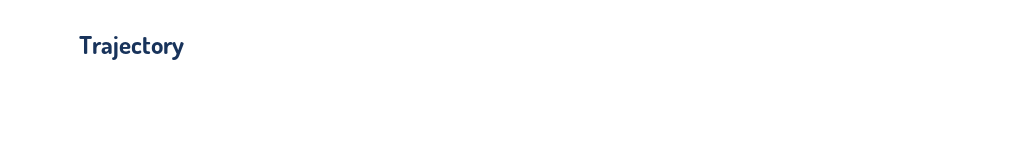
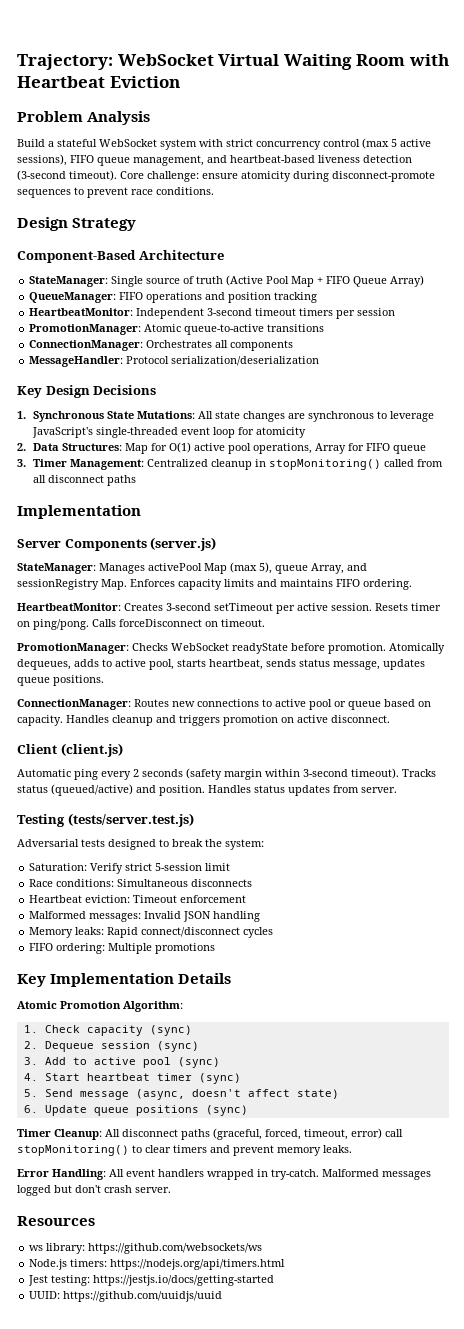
- Trajectory
+ Trajectory: WebSocket Virtual Waiting Room with Heartbeat Eviction
+ Problem Analysis
+ Build a stateful WebSocket system with strict concurrency control (max 5 active sessions), FIFO queue management, and heartbeat-based liveness detection (3-second timeout). Core challenge: ensure atomicity during disconnect-promote sequences to prevent race conditions.
+ Design Strategy
+ Component-Based Architecture
+ StateManager: Single source of truth (Active Pool Map + FIFO Queue Array)
+ QueueManager: FIFO operations and position tracking
+ HeartbeatMonitor: Independent 3-second timeout timers per session
+ PromotionManager: Atomic queue-to-active transitions
+ ConnectionManager: Orchestrates all components
+ MessageHandler: Protocol serialization/deserialization
+ Key Design Decisions
+ 1. Synchronous State Mutations: All state changes are synchronous to leverage JavaScript's single-threaded event loop for atomicity
+ 2. Data Structures: Map for O(1) active pool operations, Array for FIFO queue
+ 3. Timer Management: Centralized cleanup in stopMonitoring() called from all disconnect paths
+ Implementation
+ Server Components (server.js)
+ StateManager: Manages activePool Map (max 5), queue Array, and sessionRegistry Map. Enforces capacity limits and maintains FIFO ordering.
+ HeartbeatMonitor: Creates 3-second setTimeout per active session. Resets timer on ping/pong. Calls forceDisconnect on timeout.
+ PromotionManager: Checks WebSocket readyState before promotion. Atomically dequeues, adds to active pool, starts heartbeat, sends status message, updates queue positions.
+ ConnectionManager: Routes new connections to active pool or queue based on capacity. Handles cleanup and triggers promotion on active disconnect.
+ Client (client.js)
+ Automatic ping every 2 seconds (safety margin within 3-second timeout). Tracks status (queued/active) and position. Handles status updates from server.
+ Testing (tests/server.test.js)
+ Adversarial tests designed to break the system:
+ Saturation: Verify strict 5-session limit
+ Race conditions: Simultaneous disconnects
+ Heartbeat eviction: Timeout enforcement
+ Malformed messages: Invalid JSON handling
+ Memory leaks: Rapid connect/disconnect cycles
+ FIFO ordering: Multiple promotions
+ Key Implementation Details
+ Atomic Promotion Algorithm:
+ 1. Check capacity (sync)
+ 2. Dequeue session (sync)
+ 3. Add to active pool (sync)
+ 4. Start heartbeat timer (sync)
+ 5. Send message (async, doesn't affect state)
+ 6. Update queue positions (sync)
+ Timer Cleanup: All disconnect paths (graceful, forced, timeout, error) call stopMonitoring() to clear timers and prevent memory leaks.
+ Error Handling: All event handlers wrapped in try-catch. Malformed messages logged but don't crash server.
+ Resources
+ ws library: https://github.com/websockets/ws
+ Node.js timers: https://nodejs.org/api/timers.html
+ Jest testing: https://jestjs.io/docs/getting-started
+ UUID: https://github.com/uuidjs/uuid

